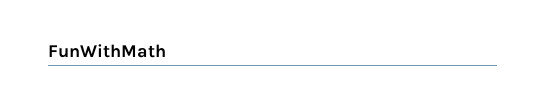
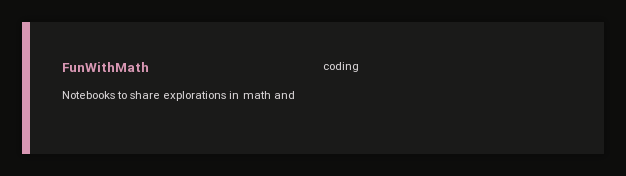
+ Notebooks to share explorations in math and coding

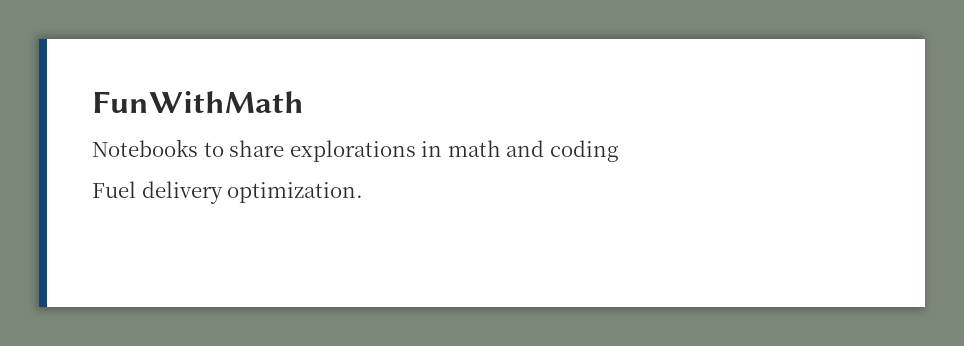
+ Fuel delivery optimization.

